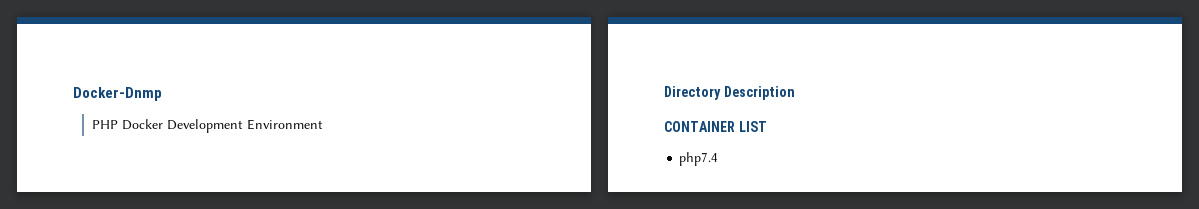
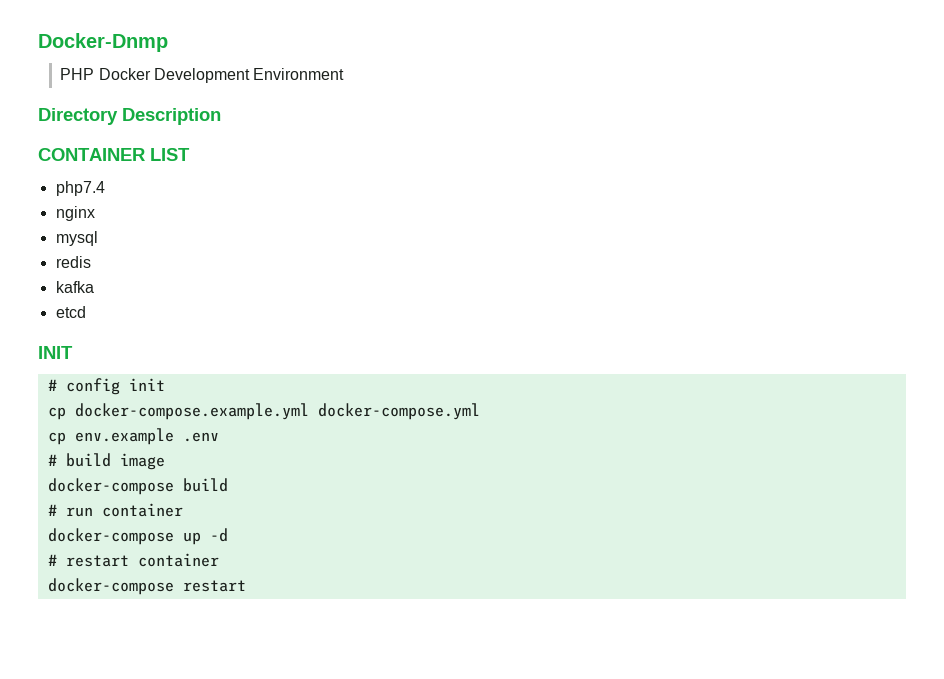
+ nginx
+ mysql
+ redis
+ kafka
+ etcd
+ INIT
+ # config init
+ cp docker-compose.example.yml docker-compose.yml
+ cp env.example .env
+ # build image
+ docker-compose build
+ # run container
+ docker-compose up -d
+ # restart container
+ docker-compose restart

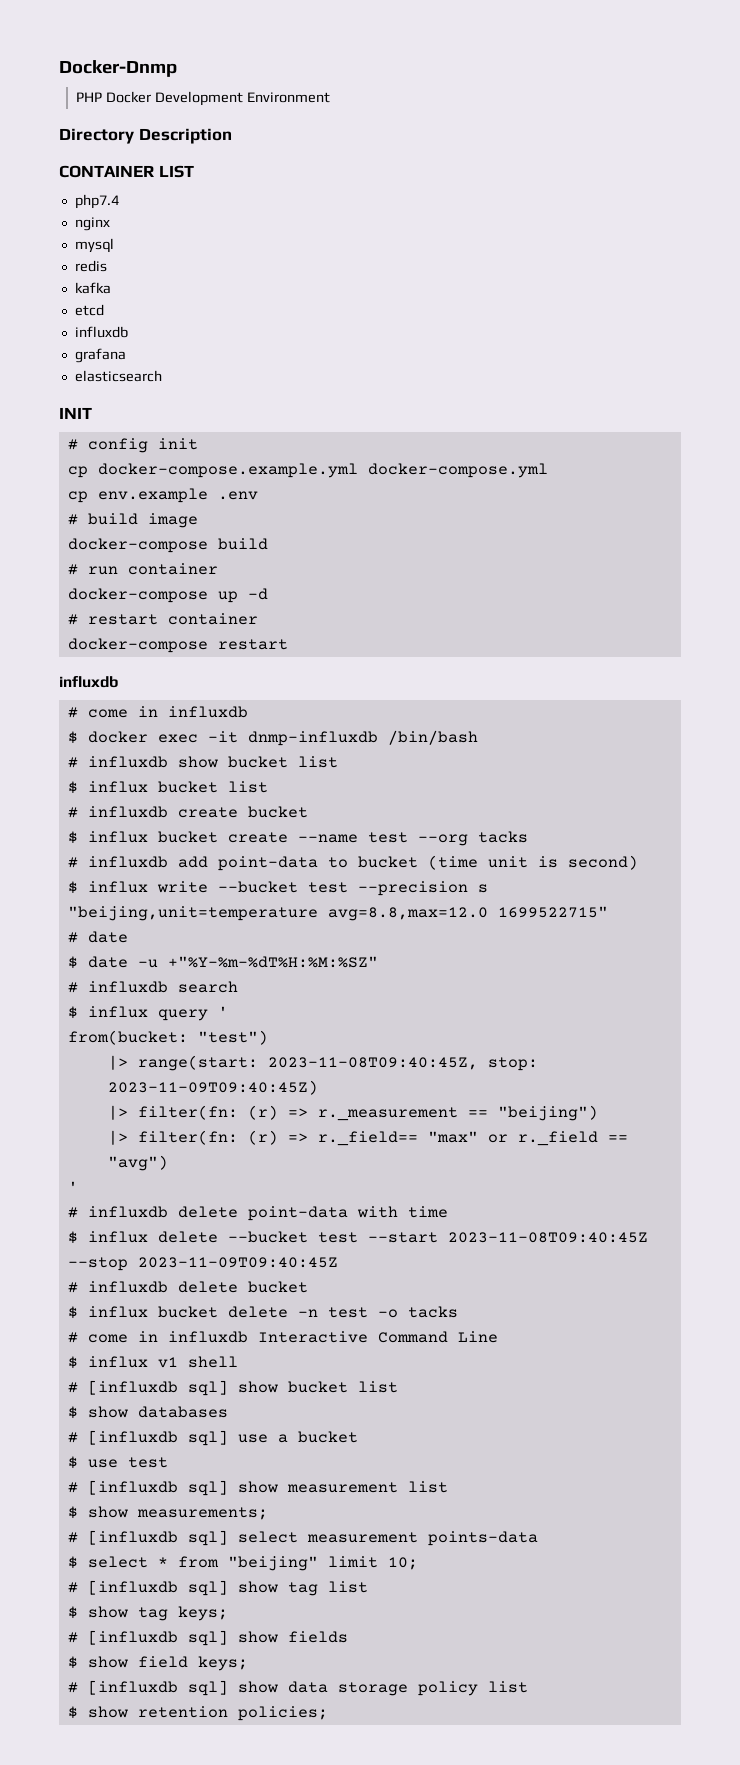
  etcd
+ influxdb
+ grafana
+ elasticsearch
  docker-compose restart
+ influxdb
+ # come in influxdb
+ $ docker exec -it dnmp-influxdb /bin/bash
+ # influxdb show bucket list
+ $ influx bucket list
+ # influxdb create bucket
+ $ influx bucket create --name test --org tacks
+ # influxdb add point-data to bucket (time unit is second)
+ $ influx write --bucket test --precision s "beijing,unit=temperature avg=8.8,max=12.0 1699522715"
+ # date
+ $ date -u +"%Y-%m-%dT%H:%M:%SZ"
+ # influxdb search
+ $ influx query '
+ from(bucket: "test")
+ |> range(start: 2023-11-08T09:40:45Z, stop: 2023-11-09T09:40:45Z)
+ |> filter(fn: (r) => r._measurement == "beijing")
+ |> filter(fn: (r) => r._field== "max" or r._field == "avg")
+ '
+ # influxdb delete point-data with time
+ $ influx delete --bucket test --start 2023-11-08T09:40:45Z --stop 2023-11-09T09:40:45Z
+ # influxdb delete bucket
+ $ influx bucket delete -n test -o tacks
+ # come in influxdb Interactive Command Line
+ $ influx v1 shell
+ # [influxdb sql] show bucket list
+ $ show databases
+ # [influxdb sql] use a bucket
+ $ use test
+ # [influxdb sql] show measurement list
+ $ show measurements;
+ # [influxdb sql] select measurement points-data
+ $ select * from "beijing" limit 10;
+ # [influxdb sql] show tag list
+ $ show tag keys;
+ # [influxdb sql] show fields
+ $ show field keys;
+ # [influxdb sql] show data storage policy list
+ $ show retention policies;

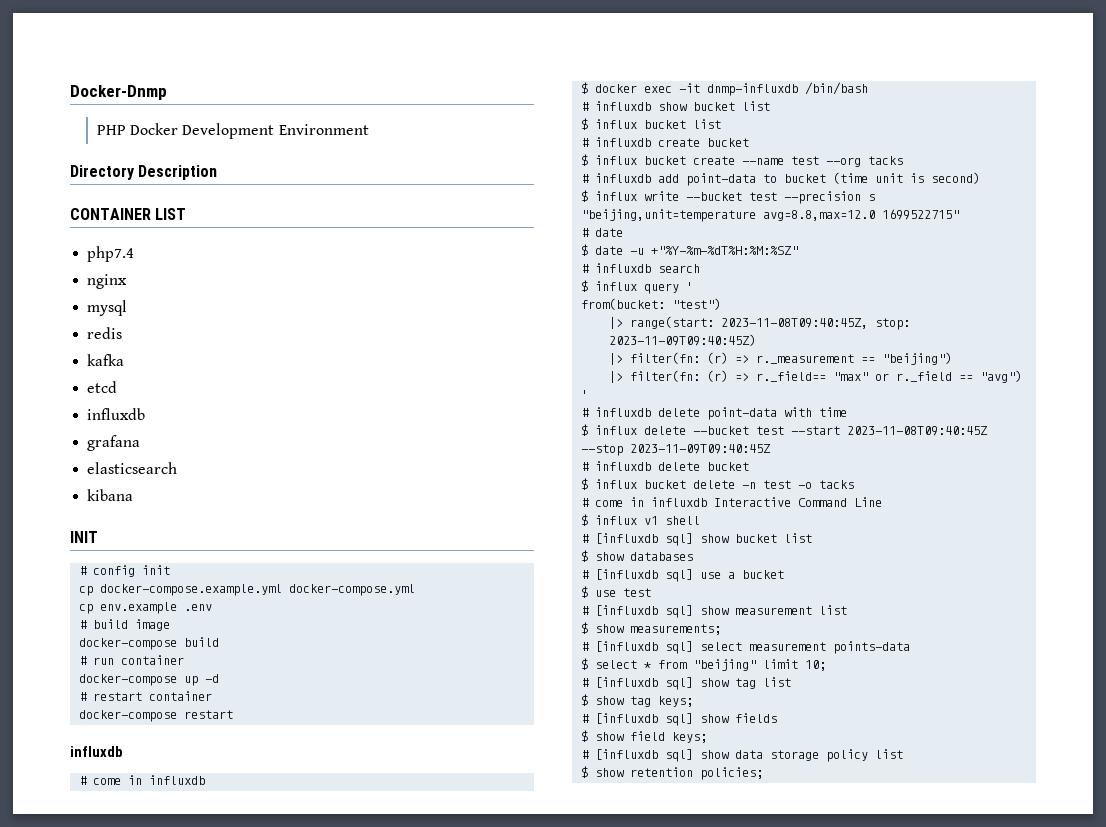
+ kibana

